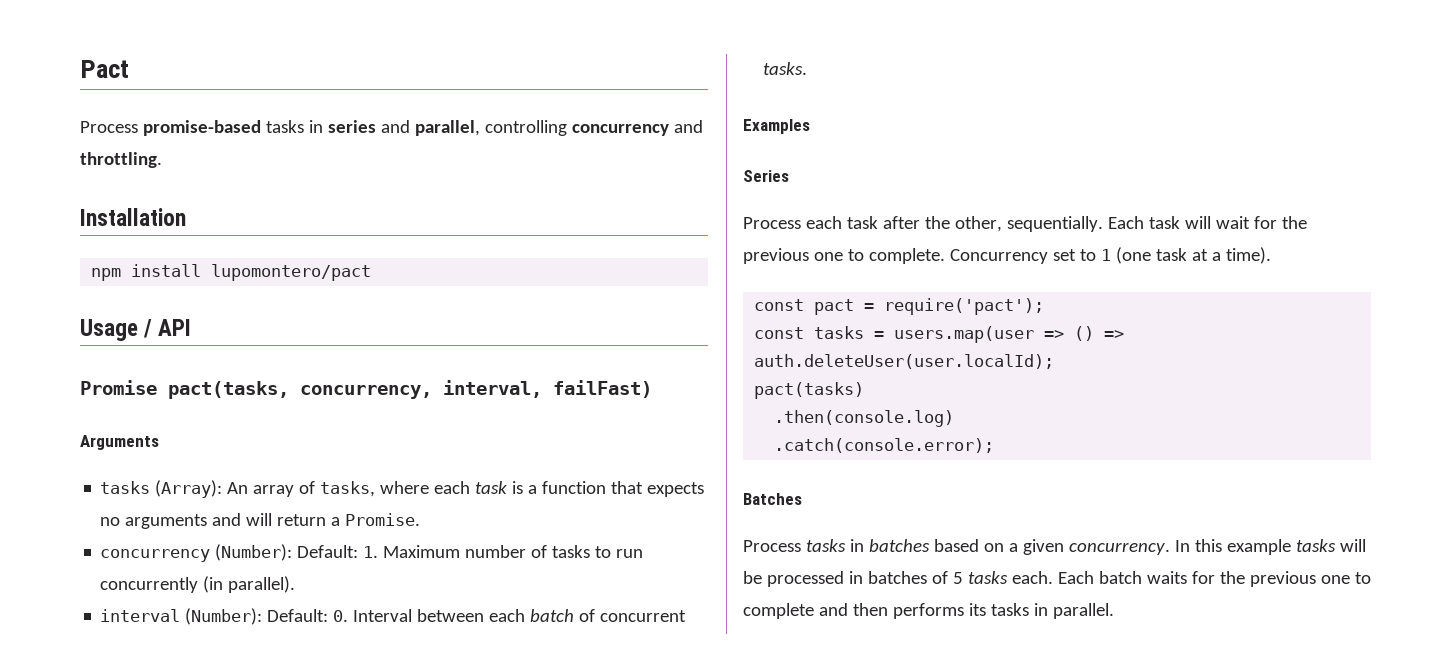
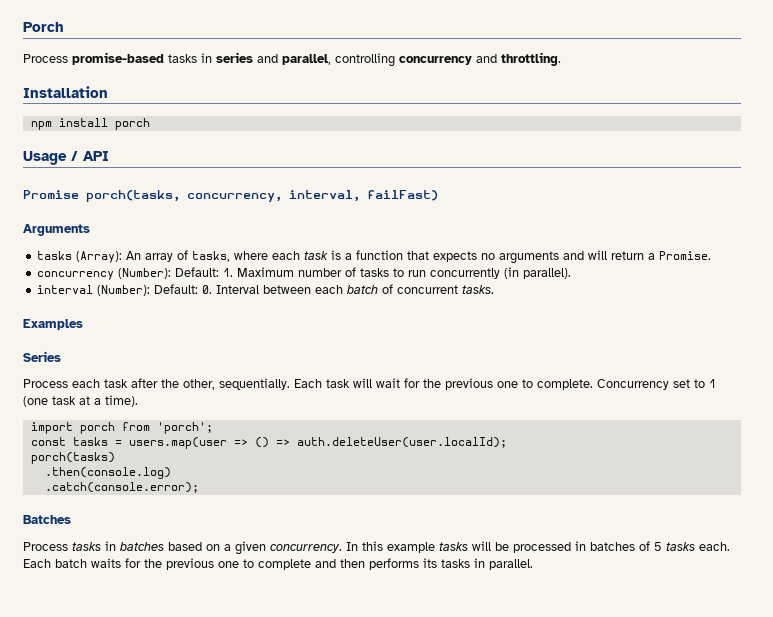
- Pact
+ Porch
- npm install lupomontero/pact
+ npm install porch
- Promise pact(tasks, concurrency, interval, failFast)
+ Promise porch(tasks, concurrency, interval, failFast)
- const pact = require('pact');
+ import porch from 'porch';
- pact(tasks)
+ porch(tasks)

